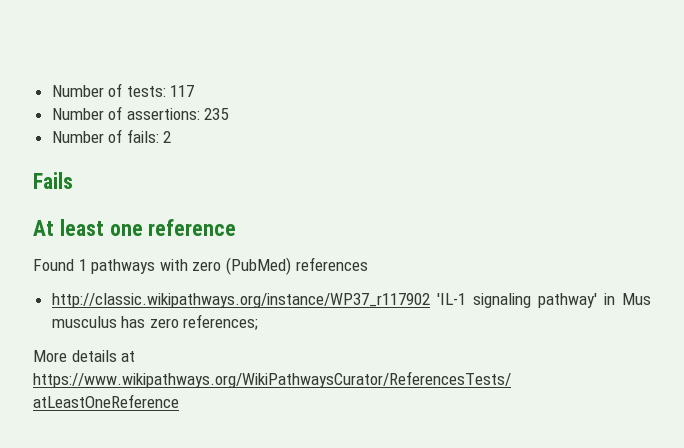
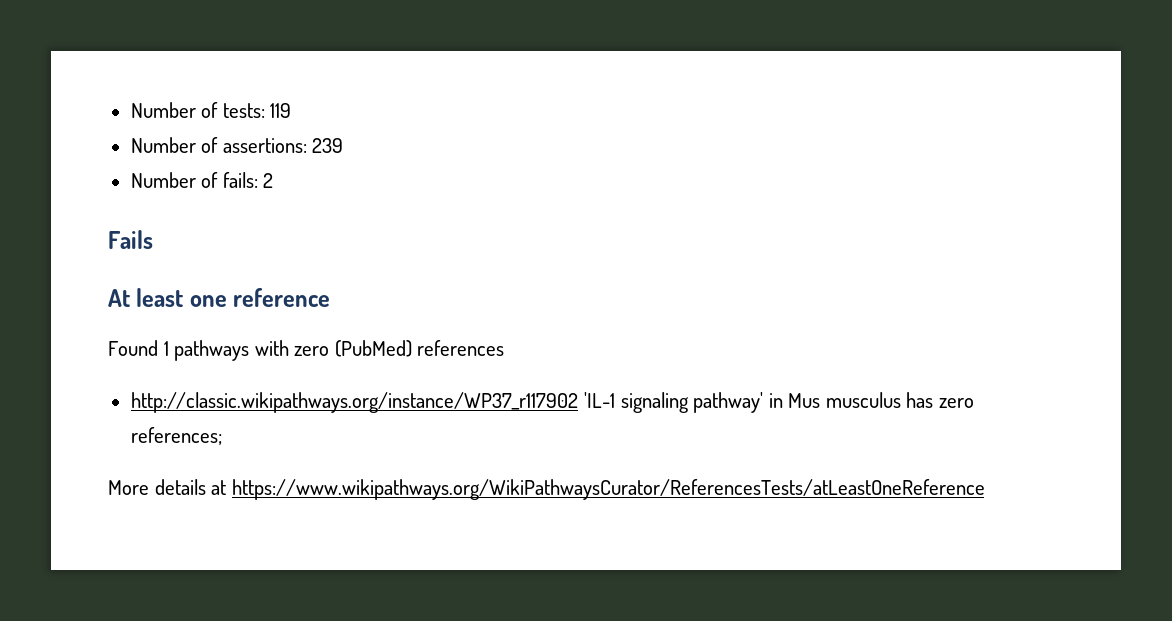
- Number of tests: 117
+ Number of tests: 119
- Number of assertions: 235
+ Number of assertions: 239

